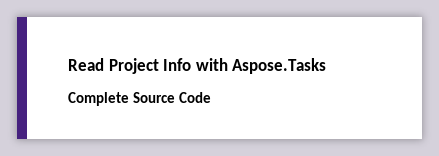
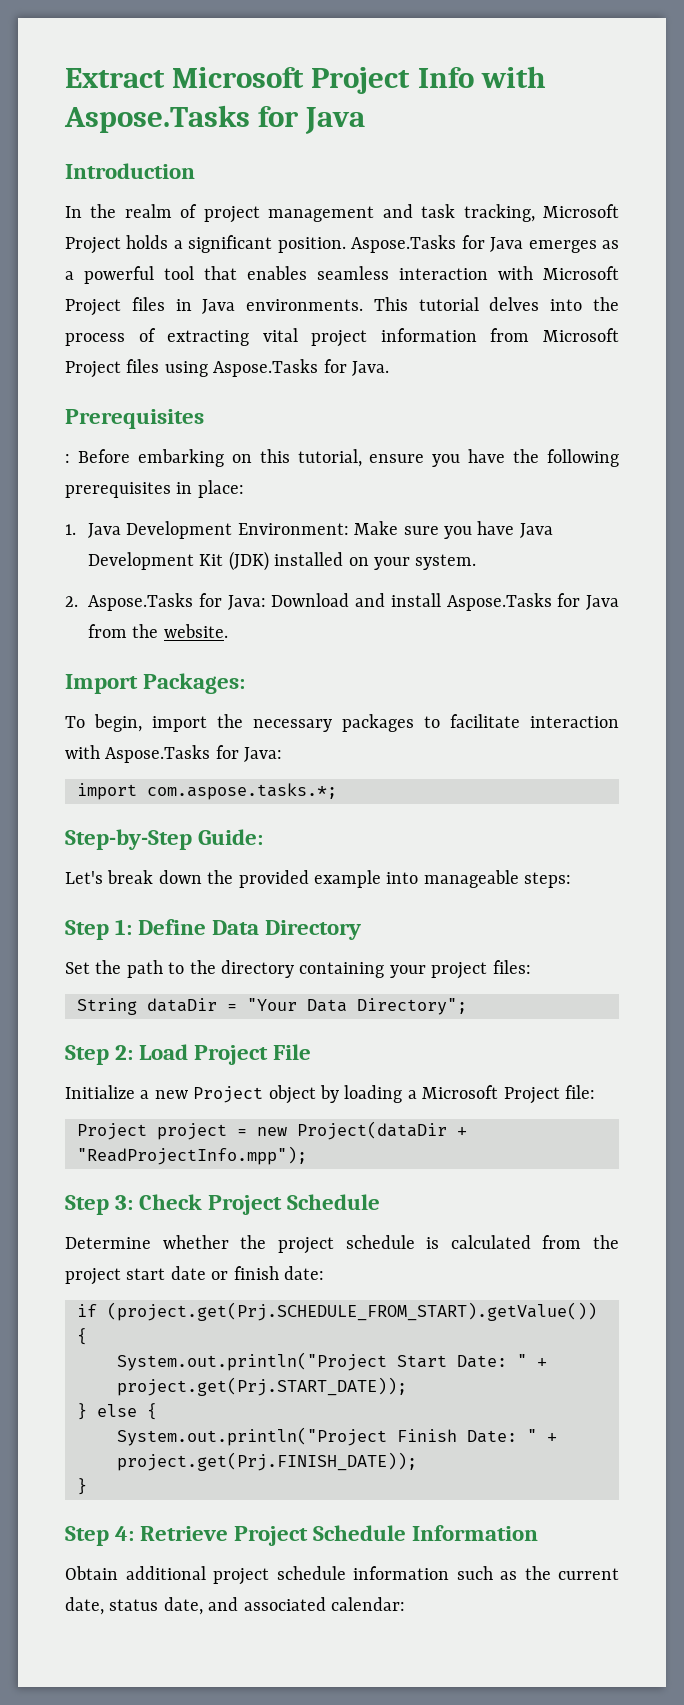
- Read Project Info with Aspose.Tasks
- Complete Source Code
+ Extract Microsoft Project Info with Aspose.Tasks for Java
+ Introduction
+ In the realm of project management and task tracking, Microsoft Project holds a significant position. Aspose.Tasks for Java emerges as a powerful tool that enables seamless interaction with Microsoft Project files in Java environments. This tutorial delves into the process of extracting vital project information from Microsoft Project files using Aspose.Tasks for Java.
+ Prerequisites
+ : Before embarking on this tutorial, ensure you have the following prerequisites in place:
+ 1. Java Development Environment: Make sure you have Java Development Kit (JDK) installed on your system.
+ 2. Aspose.Tasks for Java: Download and install Aspose.Tasks for Java from the website.
+ Import Packages:
+ To begin, import the necessary packages to facilitate interaction with Aspose.Tasks for Java:
+ import com.aspose.tasks.*;
+ Step-by-Step Guide:
+ Let's break down the provided example into manageable steps:
+ Step 1: Define Data Directory
+ Set the path to the directory containing your project files:
+ String dataDir = "Your Data Directory";
+ Step 2: Load Project File
+ Initialize a new Project object by loading a Microsoft Project file:
+ Project project = new Project(dataDir + "ReadProjectInfo.mpp");
+ Step 3: Check Project Schedule
+ Determine whether the project schedule is calculated from the project start date or finish date:
+ if (project.get(Prj.SCHEDULE_FROM_START).getValue()) {
+ System.out.println("Project Start Date: " + project.get(Prj.START_DATE));
+ } else {
+ System.out.println("Project Finish Date: " + project.get(Prj.FINISH_DATE));
+ }
+ Step 4: Retrieve Project Schedule Information
+ Obtain additional project schedule information such as the current date, status date, and associated calendar:

